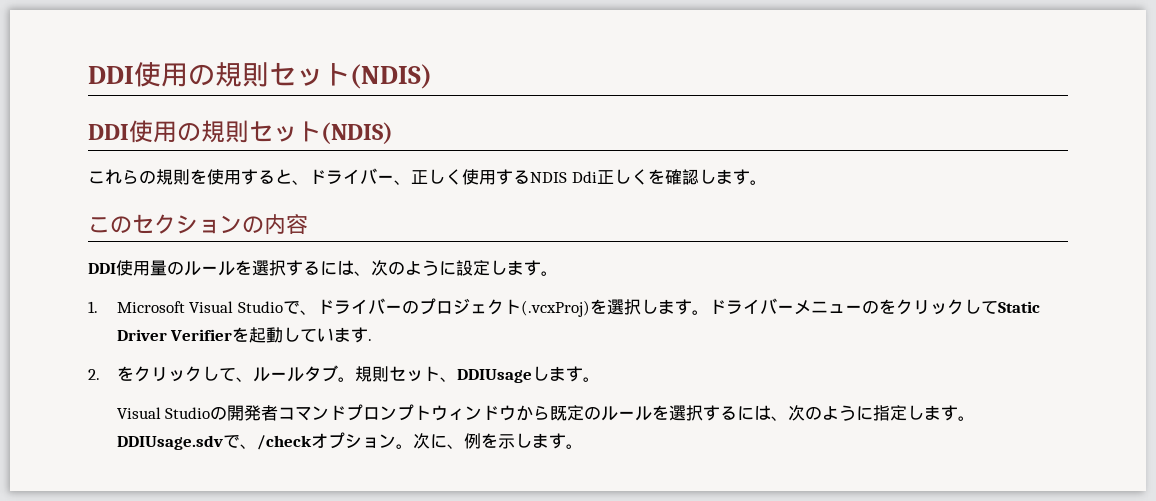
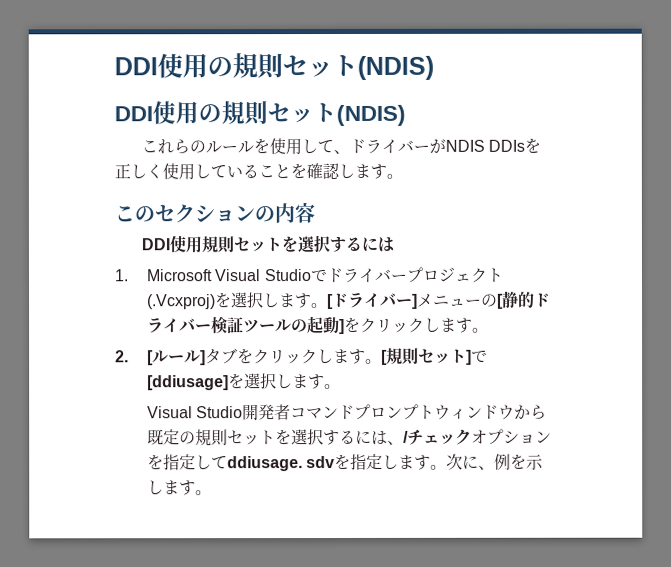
- これらの規則を使用すると、ドライバー、正しく使用するNDIS Ddi正しくを確認します。
+ これらのルールを使用して、ドライバーがNDIS DDIsを正しく使用していることを確認します。
- DDI使用量のルールを選択するには、次のように設定します。
+ DDI使用規則セットを選択するには
- 1. Microsoft Visual Studioで、ドライバーのプロジェクト(.vcxProj)を選択します。ドライバーメニューのをクリックしてStatic Driver Verifierを起動しています.
- 2.をクリックして、ルールタブ。規則セット、DDIUsageします。
+ 1. Microsoft Visual Studioでドライバープロジェクト(.Vcxproj)を選択します。[ドライバー]メニューの[静的ドライバー検証ツールの起動]をクリックします。
+ 2. [ルール]タブをクリックします。[規則セット]で[ddiusage]を選択します。
- Visual Studioの開発者コマンドプロンプトウィンドウから既定のルールを選択するには、次のように指定します。DDIUsage.sdvで、/checkオプション。
+ Visual Studio開発者コマンドプロンプトウィンドウから既定の規則セットを選択するには、/チェックオプションを指定してddiusage. sdvを指定します。

